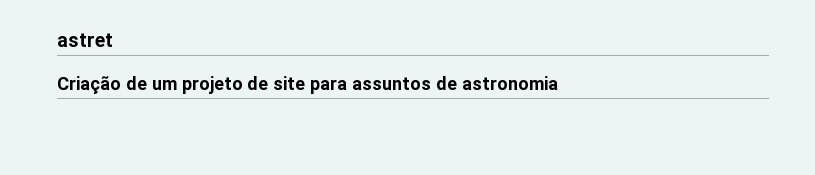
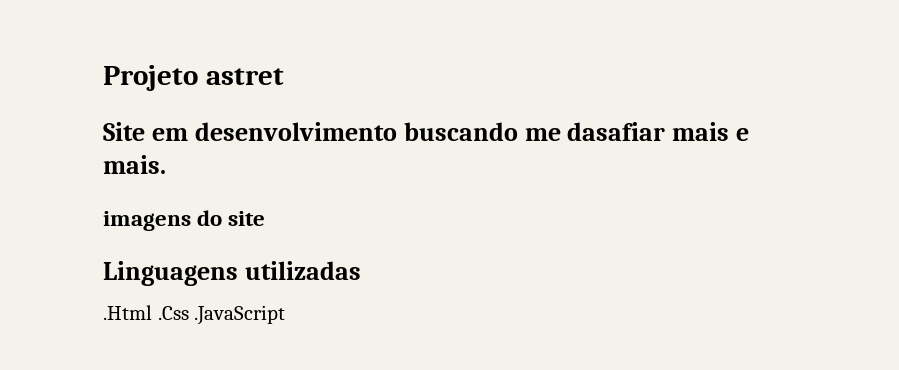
- astret
+ Projeto astret
- Criação de um projeto de site para assuntos de astronomia
+ Site em desenvolvimento buscando me dasafiar mais e mais.
+ imagens do site
+ Linguagens utilizadas
+ .Html .Css .JavaScript

